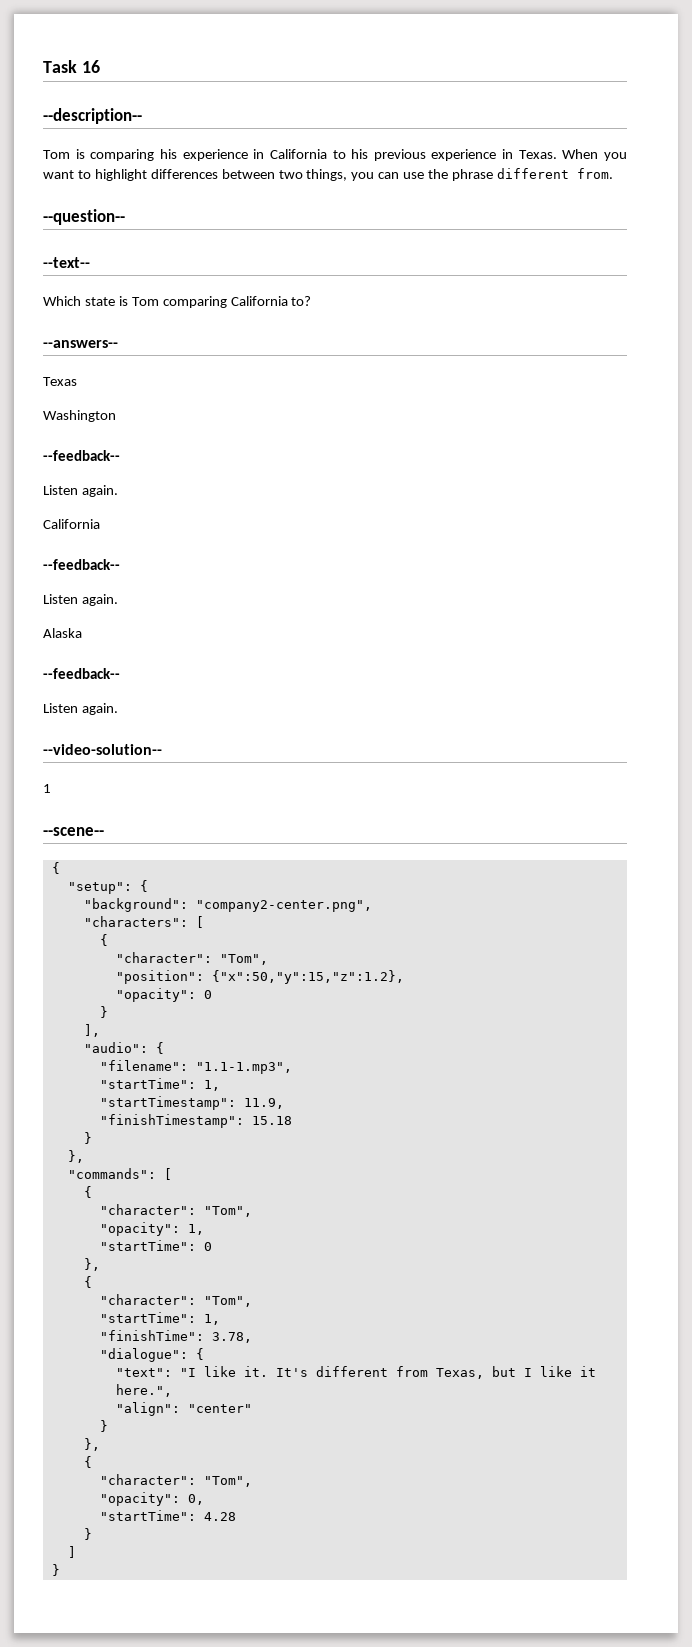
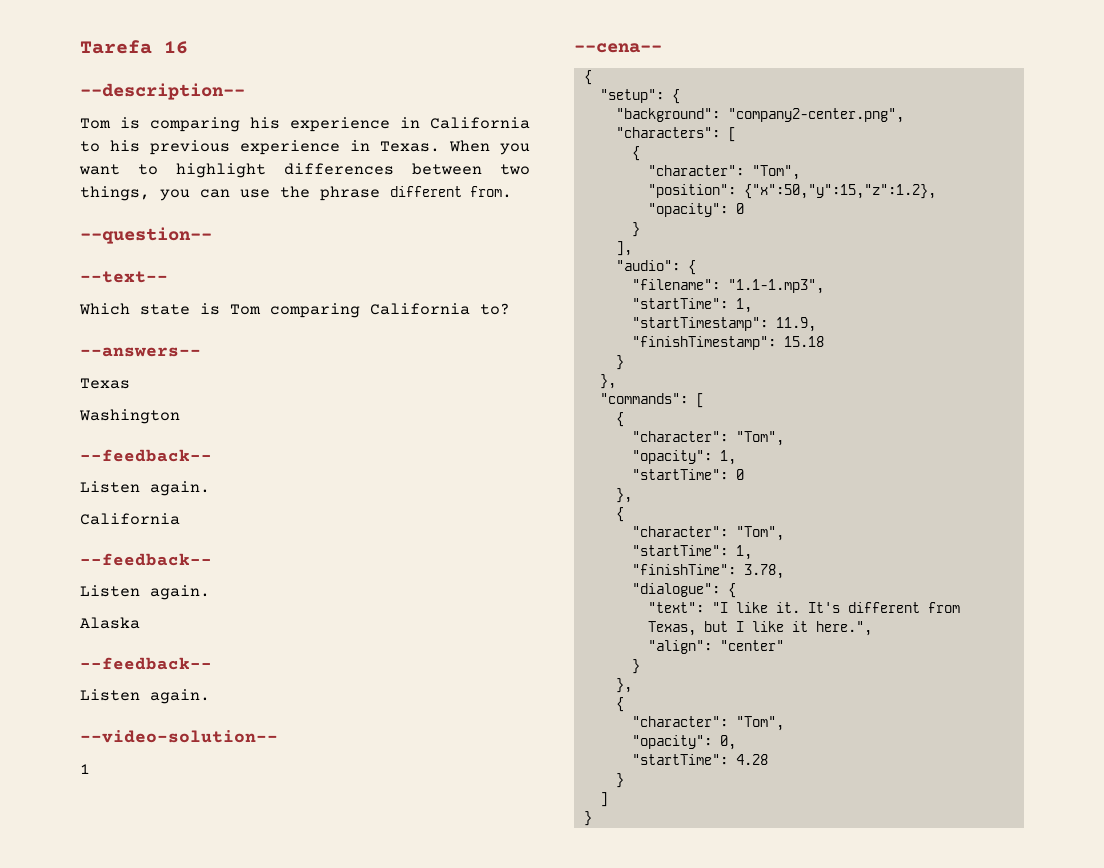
- Task 16
+ Tarefa 16
- --scene--
+ --cena--

